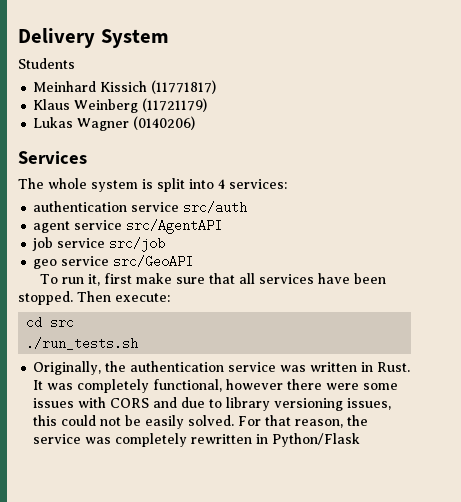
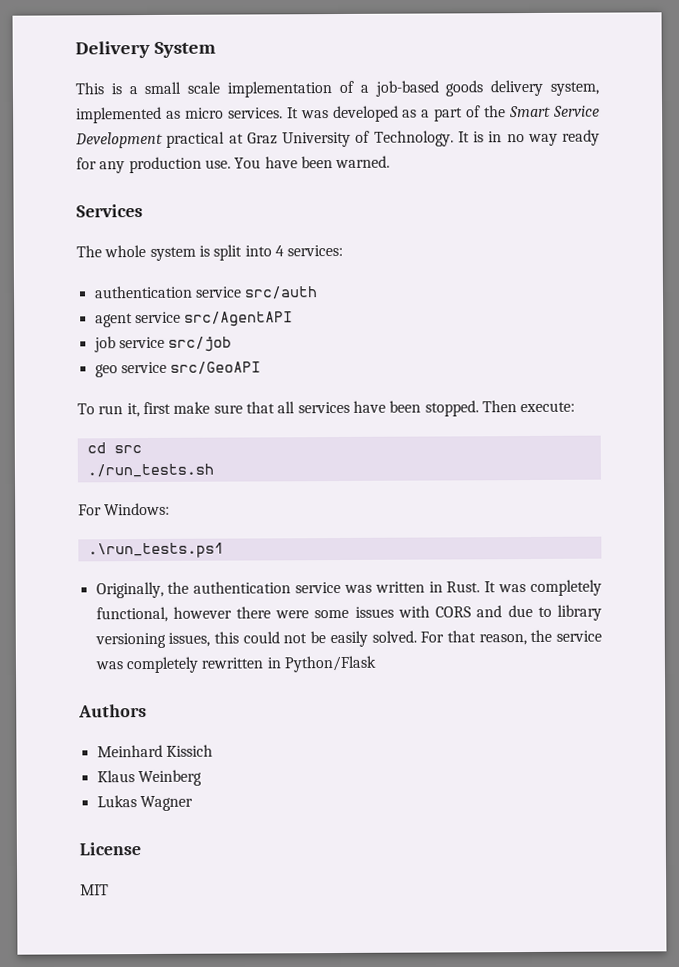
- Students
- Meinhard Kissich (11771817)
- Klaus Weinberg (11721179)
- Lukas Wagner (0140206)
+ This is a small scale implementation of a job-based goods delivery system, implemented as micro services. It was developed as a part of the Smart Service Development practical at Graz University of Technology. It is in no way ready for any production use. You have been warned.
+ For Windows:
+ .\run_tests.ps1
+ Authors
+ Meinhard Kissich
+ Klaus Weinberg
+ Lukas Wagner
+ License
+ MIT

